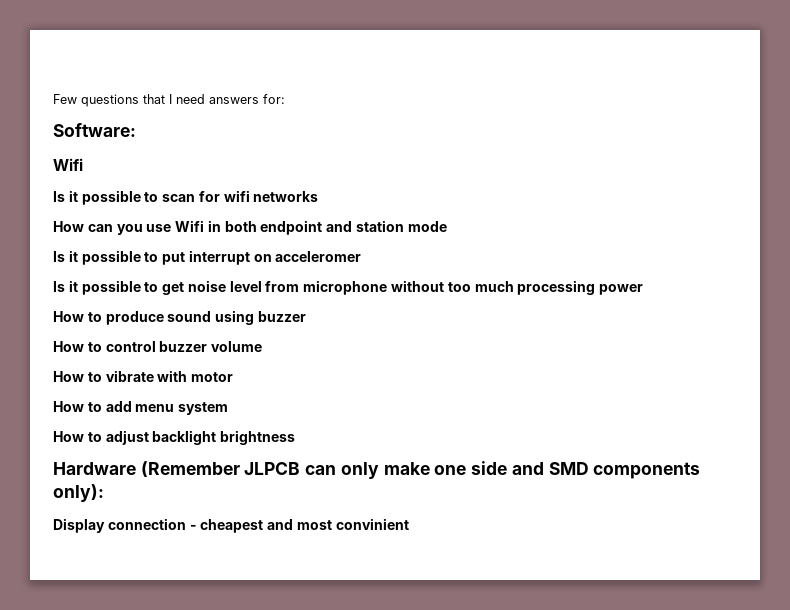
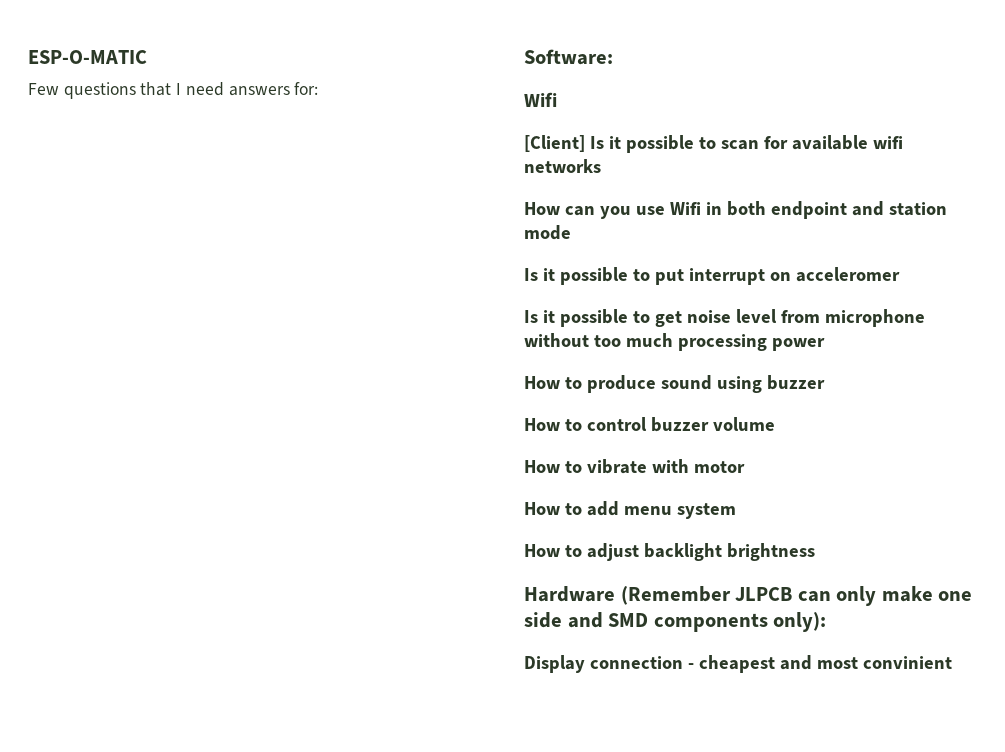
+ ESP-O-MATIC
- Is it possible to scan for wifi networks
+ [Client] Is it possible to scan for available wifi networks

